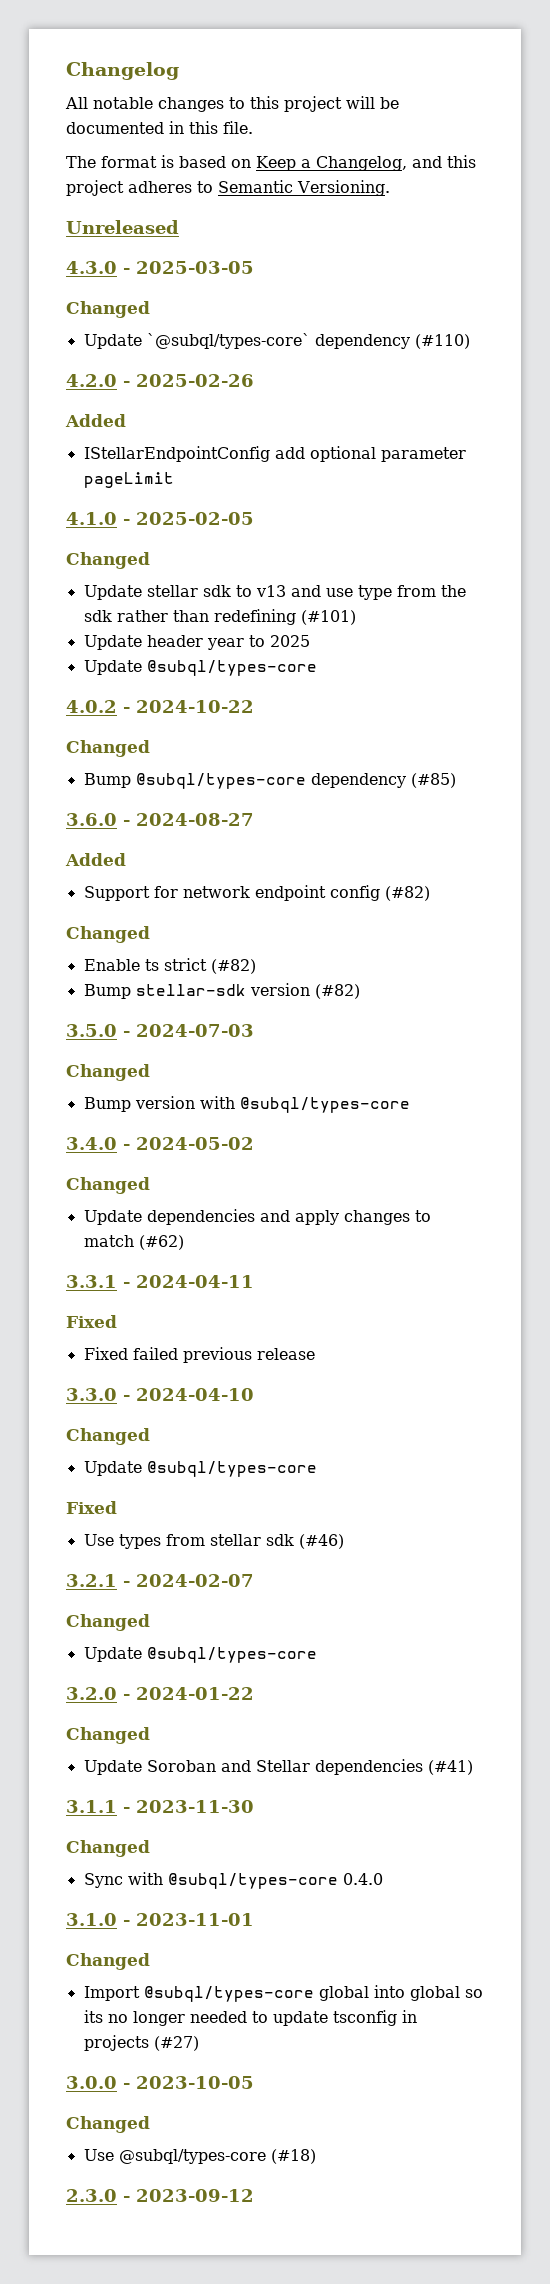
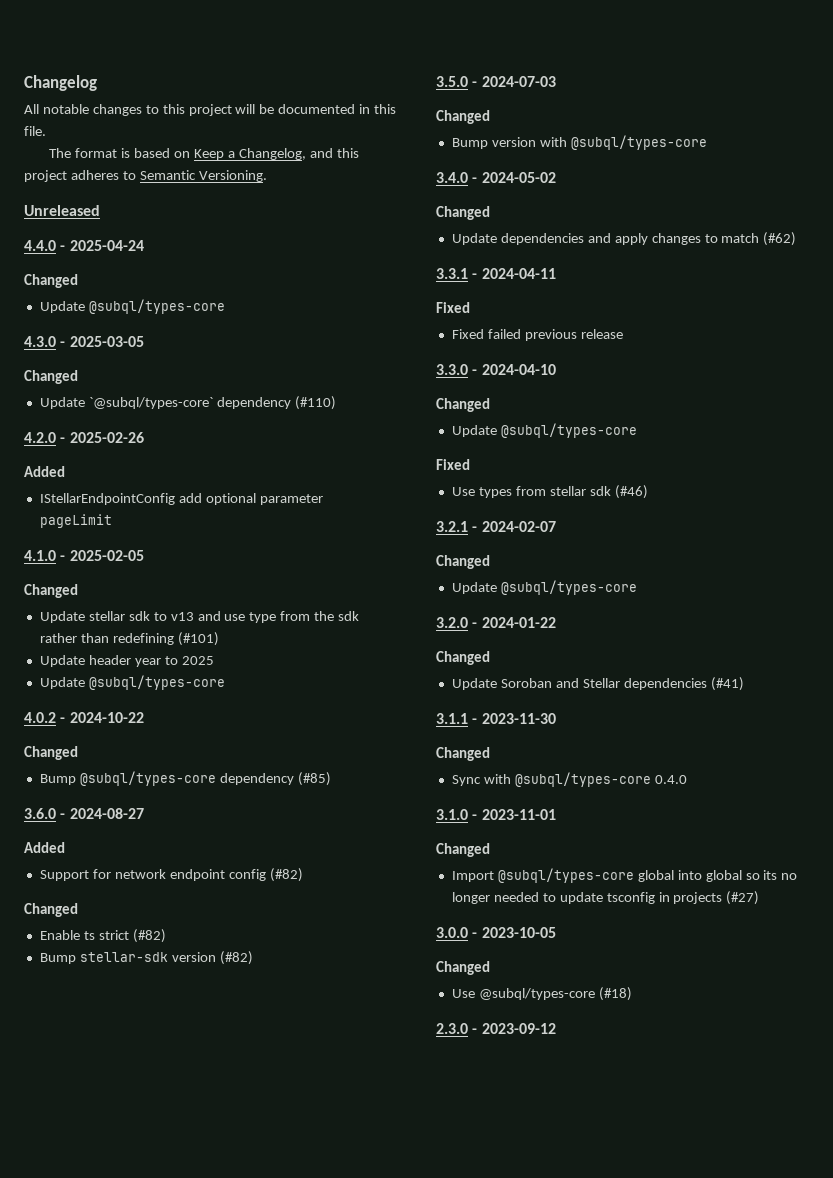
+ 4.4.0 - 2025-04-24
+ Changed
+ Update @subql/types-core

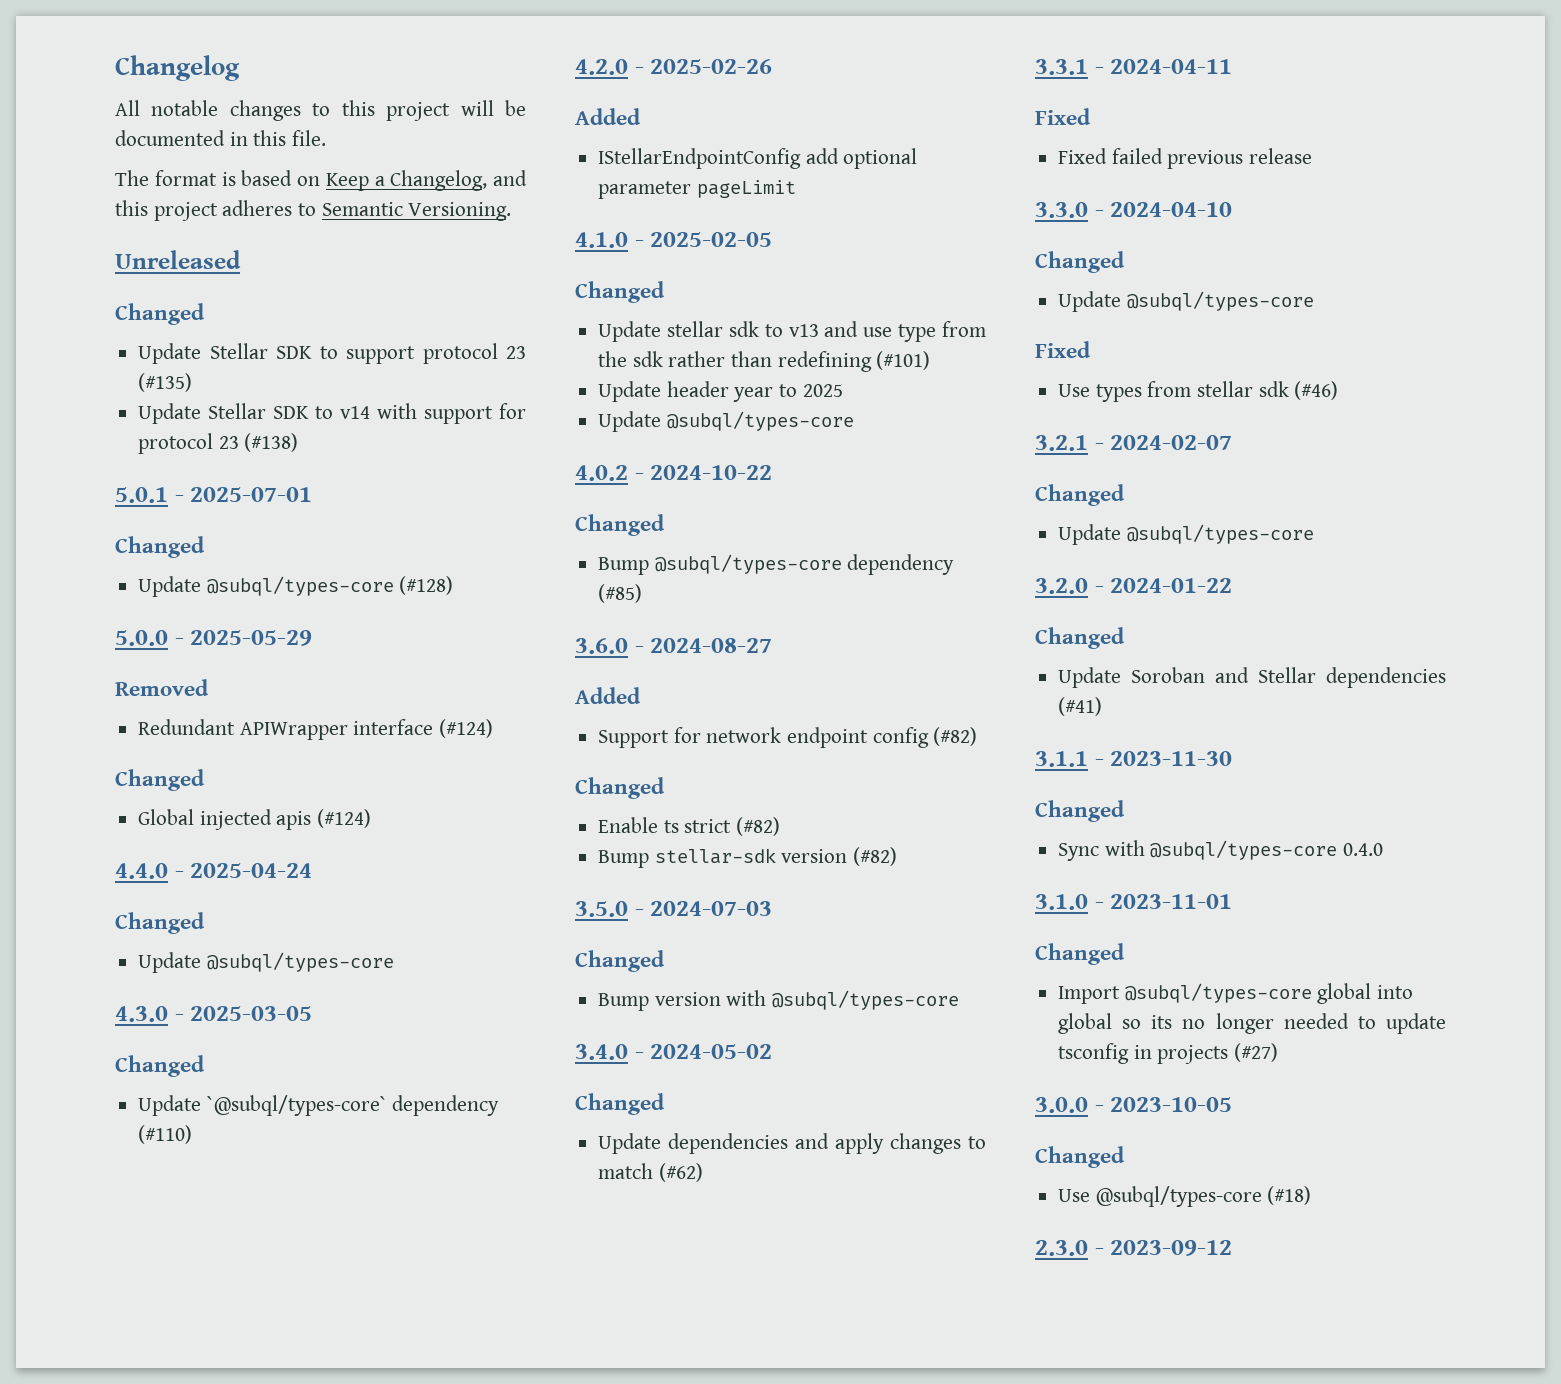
  Unreleased
+ Changed
+ Update Stellar SDK to support protocol 23 (#135)
+ Update Stellar SDK to v14 with support for protocol 23 (#138)
+ 5.0.1 - 2025-07-01
+ Changed
+ Update @subql/types-core (#128)
+ 5.0.0 - 2025-05-29
+ Removed
+ Redundant APIWrapper interface (#124)
+ Changed
+ Global injected apis (#124)

